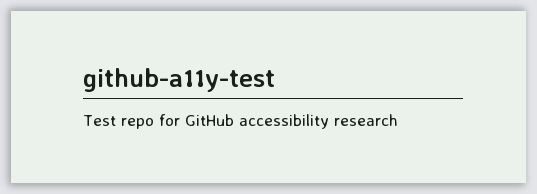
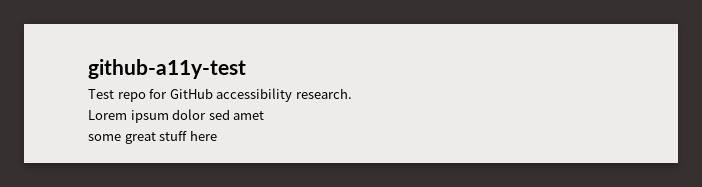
- Test repo for GitHub accessibility research
+ Test repo for GitHub accessibility research.
+ Lorem ipsum dolor sed amet
+ some great stuff here

